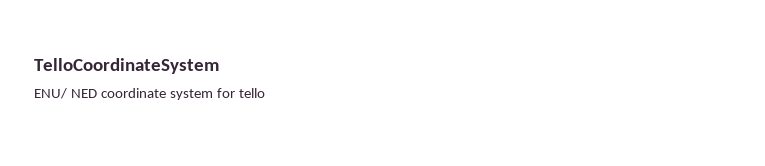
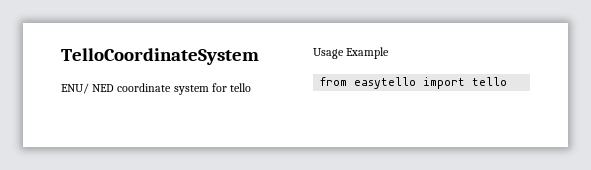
- ENU/ NED coordinate system for tello
+ ENU/ NED coordinate system for tello Usage Example
+ from easytello import tello

